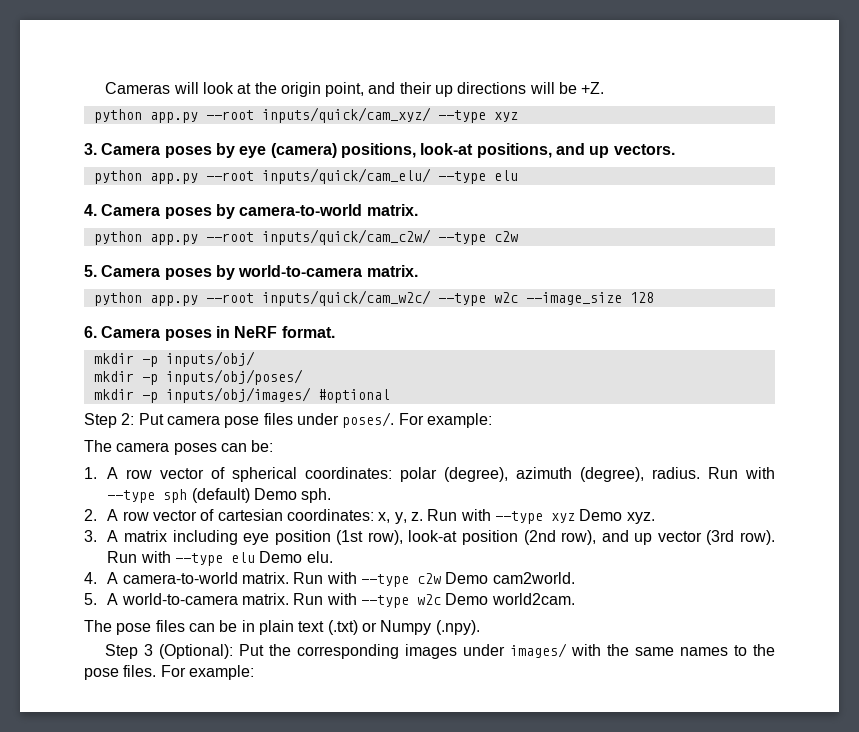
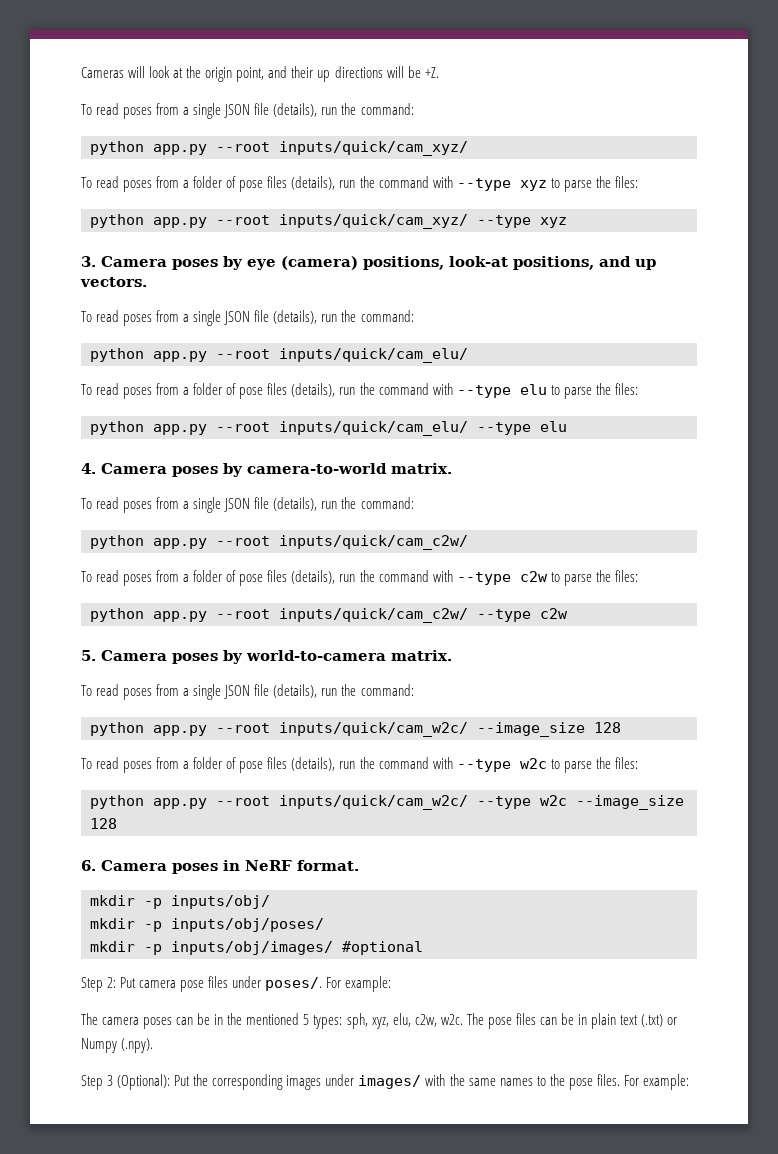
  Cameras will look at the origin point, and their up directions will be +Z.
+ To read poses from a single JSON file (details), run the command:
+ python app.py --root inputs/quick/cam_xyz/
+ To read poses from a folder of pose files (details), run the command with --type xyz to parse the files:
  3. Camera poses by eye (camera) positions, look-at positions, and up vectors.
+ To read poses from a single JSON file (details), run the command:
+ python app.py --root inputs/quick/cam_elu/
+ To read poses from a folder of pose files (details), run the command with --type elu to parse the files:
  4. Camera poses by camera-to-world matrix.
+ To read poses from a single JSON file (details), run the command:
+ python app.py --root inputs/quick/cam_c2w/
+ To read poses from a folder of pose files (details), run the command with --type c2w to parse the files:
  5. Camera poses by world-to-camera matrix.
+ To read poses from a single JSON file (details), run the command:
+ python app.py --root inputs/quick/cam_w2c/ --image_size 128
+ To read poses from a folder of pose files (details), run the command with --type w2c to parse the files:
- The camera poses can be:
- 1. A row vector of spherical coordinates: polar (degree), azimuth (degree), radius. Run with --type sph (default) Demo sph.
- 2. A row vector of cartesian coordinates: x, y, z. Run with --type xyz Demo xyz.
- 3. A matrix including eye position (1st row), look-at position (2nd row), and up vector (3rd row). Run with --type elu Demo elu.
- 4. A camera-to-world matrix. Run with --type c2w Demo cam2world.
- 5. A world-to-camera matrix. Run with --type w2c Demo world2cam.
- The pose files can be in plain text (.txt) or Numpy (.npy).
+ The camera poses can be in the mentioned 5 types: sph, xyz, elu, c2w, w2c. The pose files can be in plain text (.txt) or Numpy (.npy).

